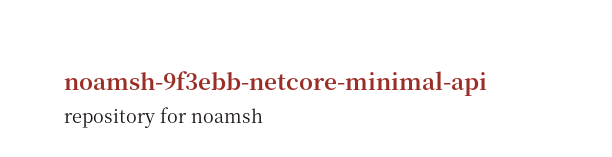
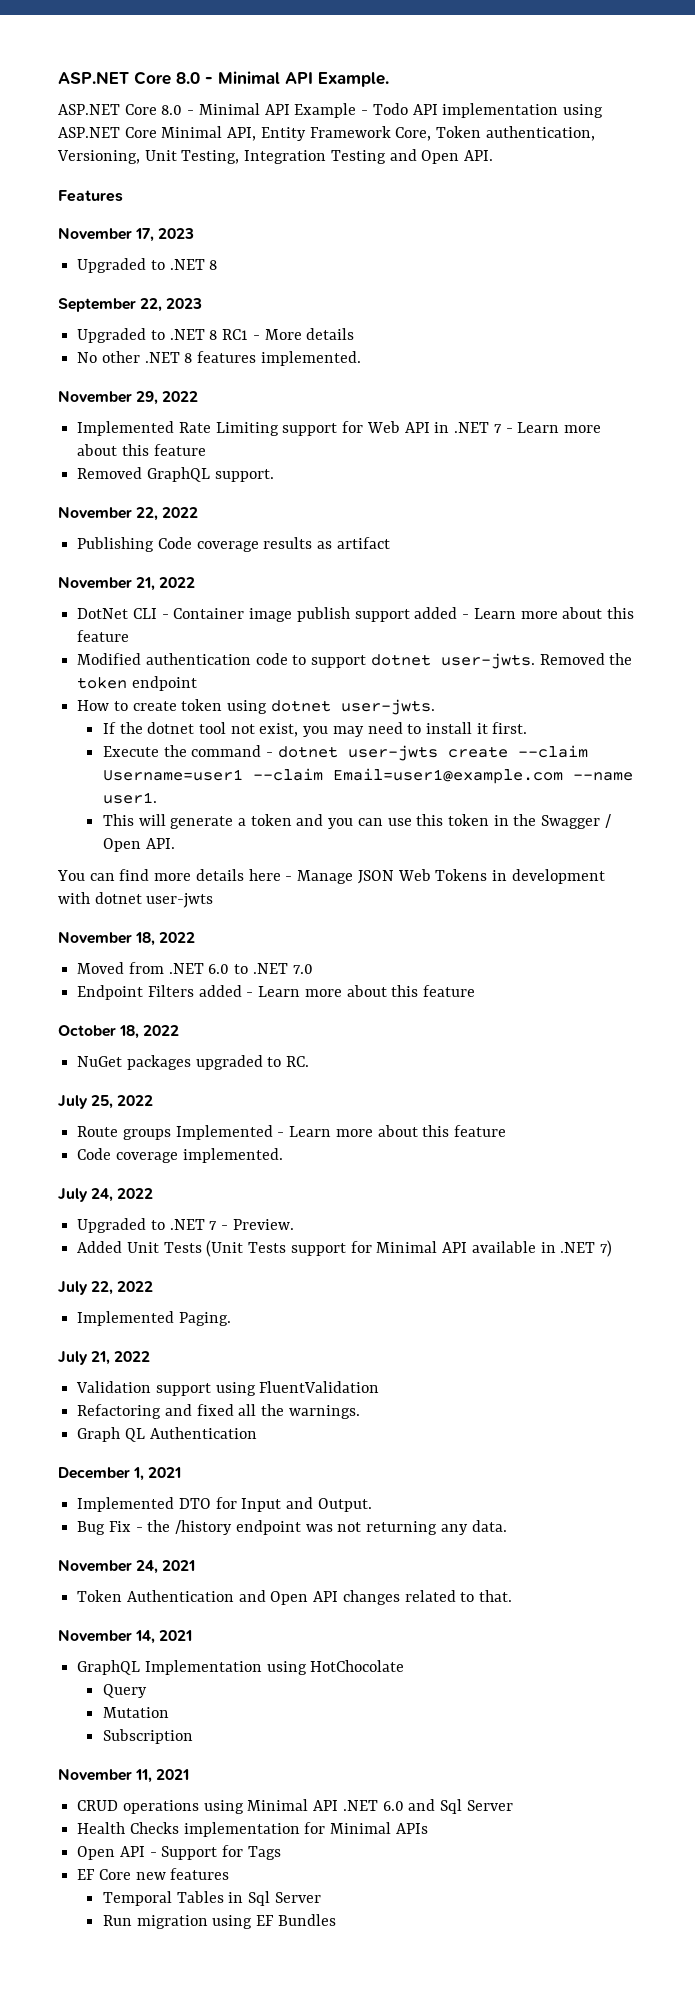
- noamsh-9f3ebb-netcore-minimal-api
- repository for noamsh
+ ASP.NET Core 8.0 - Minimal API Example.
+ ASP.NET Core 8.0 - Minimal API Example - Todo API implementation using ASP.NET Core Minimal API, Entity Framework Core, Token authentication, Versioning, Unit Testing, Integration Testing and Open API.
+ Features
+ November 17, 2023
+ Upgraded to .NET 8
+ September 22, 2023
+ Upgraded to .NET 8 RC1 - More details
+ No other .NET 8 features implemented.
+ November 29, 2022
+ Implemented Rate Limiting support for Web API in .NET 7 - Learn more about this feature
+ Removed GraphQL support.
+ November 22, 2022
+ Publishing Code coverage results as artifact
+ November 21, 2022
+ DotNet CLI - Container image publish support added - Learn more about this feature
+ Modified authentication code to support dotnet user-jwts. Removed the token endpoint
+ How to create token using dotnet user-jwts.
+ If the dotnet tool not exist, you may need to install it first.
+ Execute the command - dotnet user-jwts create --claim Username=user1 --claim Email=user1@example.com --name user1.
+ This will generate a token and you can use this token in the Swagger / Open API.
+ You can find more details here - Manage JSON Web Tokens in development with dotnet user-jwts
+ November 18, 2022
+ Moved from .NET 6.0 to .NET 7.0
+ Endpoint Filters added - Learn more about this feature
+ October 18, 2022
+ NuGet packages upgraded to RC.
+ July 25, 2022
+ Route groups Implemented - Learn more about this feature
+ Code coverage implemented.
+ July 24, 2022
+ Upgraded to .NET 7 - Preview.
+ Added Unit Tests (Unit Tests support for Minimal API available in .NET 7)
+ July 22, 2022
+ Implemented Paging.
+ July 21, 2022
+ Validation support using FluentValidation
+ Refactoring and fixed all the warnings.
+ Graph QL Authentication
+ December 1, 2021
+ Implemented DTO for Input and Output.
+ Bug Fix - the /history endpoint was not returning any data.
+ November 24, 2021
+ Token Authentication and Open API changes related to that.
+ November 14, 2021
+ GraphQL Implementation using HotChocolate
+ Query
+ Mutation
+ Subscription
+ November 11, 2021
+ CRUD operations using Minimal API .NET 6.0 and Sql Server
+ Health Checks implementation for Minimal APIs
+ Open API - Support for Tags
+ EF Core new features
+ Temporal Tables in Sql Server
+ Run migration using EF Bundles

